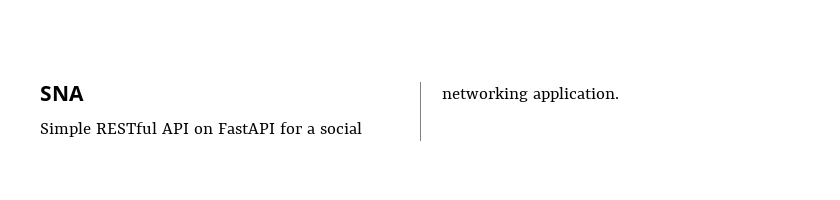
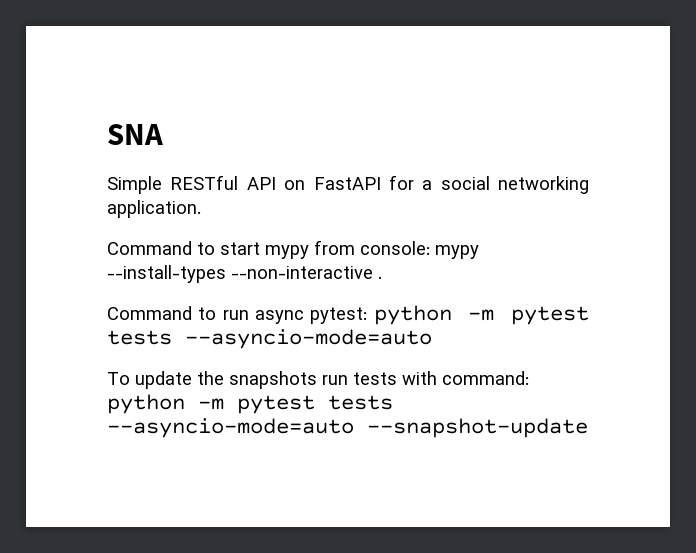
+ Command to start mypy from console: mypy --install-types --non-interactive .
+ Command to run async pytest: python -m pytest tests --asyncio-mode=auto
+ To update the snapshots run tests with command: python -m pytest tests --asyncio-mode=auto --snapshot-update

